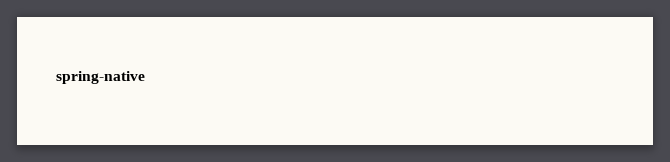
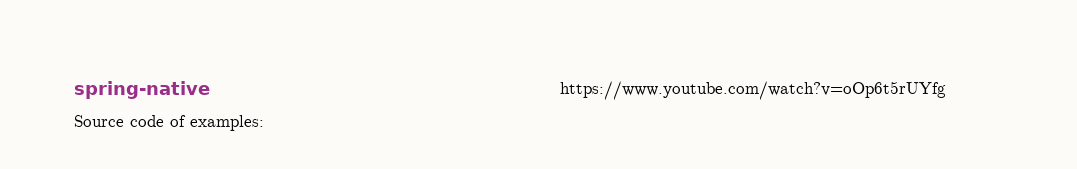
+ Source code of examples: https://www.youtube.com/watch?v=oOp6t5rUYfg

